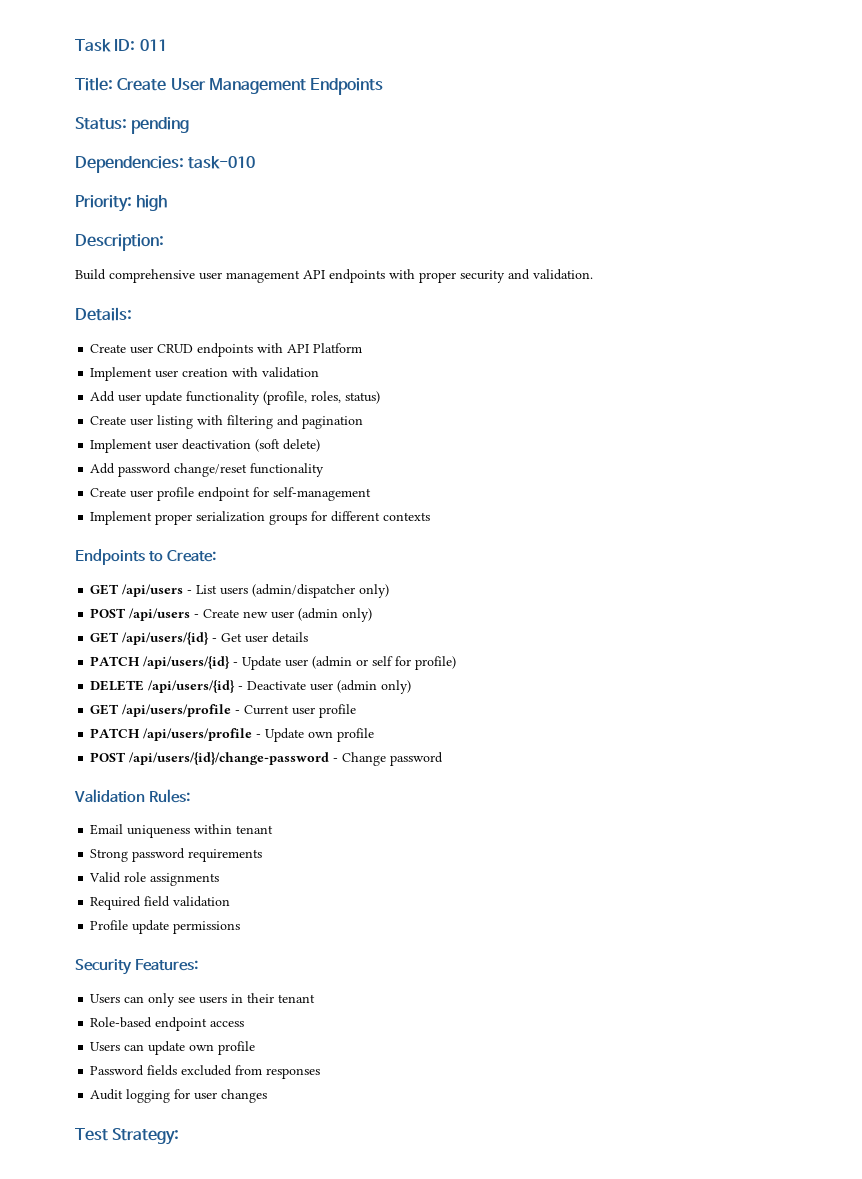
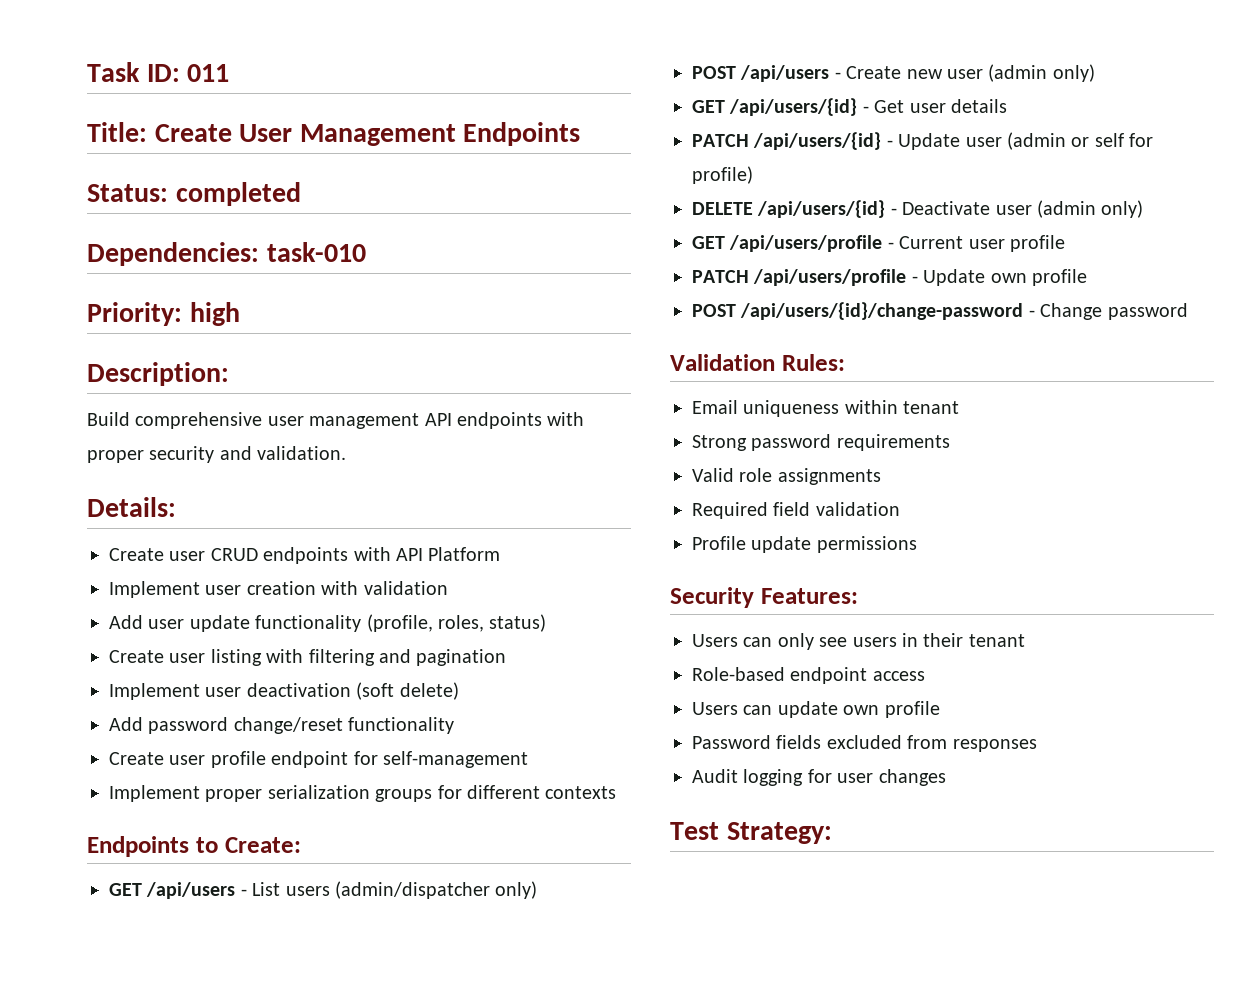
- Status: pending
+ Status: completed

